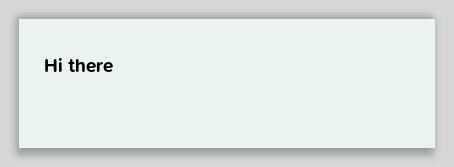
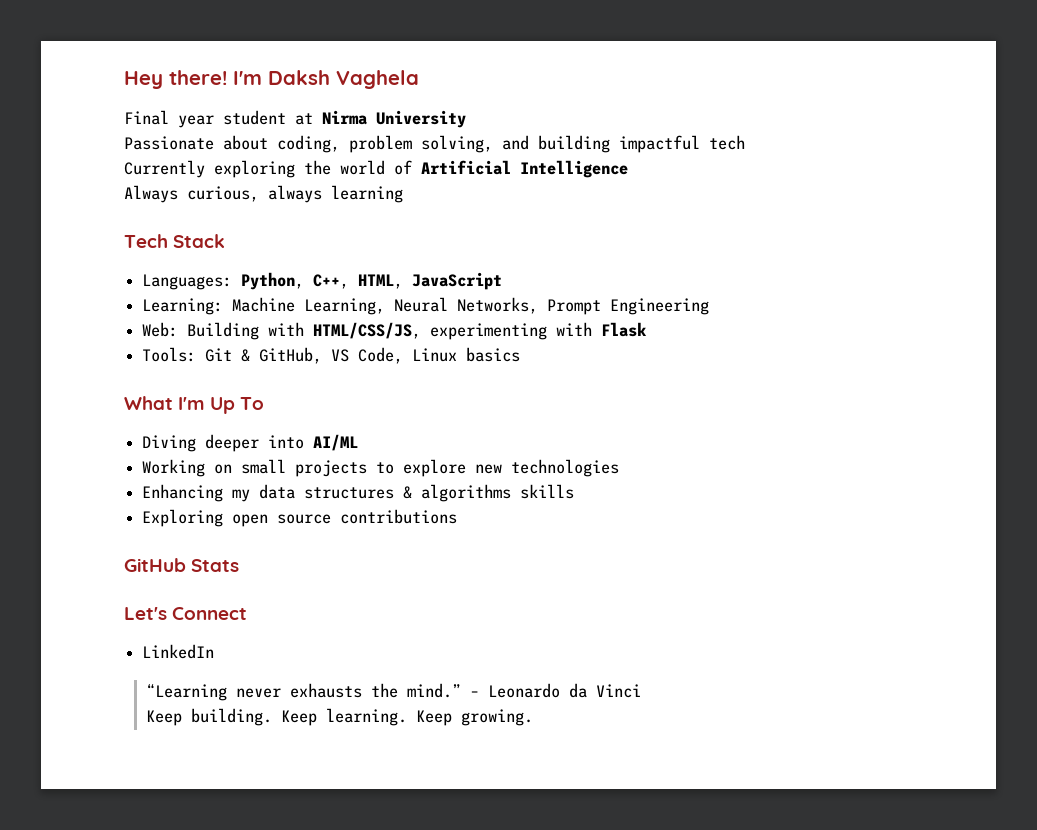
- Hi there
+ Hey there! I'm Daksh Vaghela
+ Final year student at Nirma University
+ Passionate about coding, problem solving, and building impactful tech
+ Currently exploring the world of Artificial Intelligence
+ Always curious, always learning
+ Tech Stack
+ Languages: Python, C++, HTML, JavaScript
+ Learning: Machine Learning, Neural Networks, Prompt Engineering
+ Web: Building with HTML/CSS/JS, experimenting with Flask
+ Tools: Git & GitHub, VS Code, Linux basics
+ What I'm Up To
+ Diving deeper into AI/ML
+ Working on small projects to explore new technologies
+ Enhancing my data structures & algorithms skills
+ Exploring open source contributions
+ GitHub Stats
+ Let's Connect
+ LinkedIn
+ “Learning never exhausts the mind.” – Leonardo da Vinci
+ Keep building. Keep learning. Keep growing.

